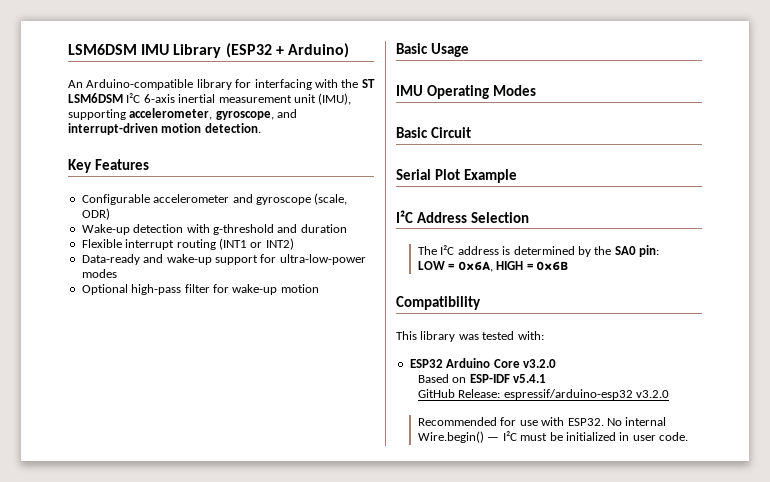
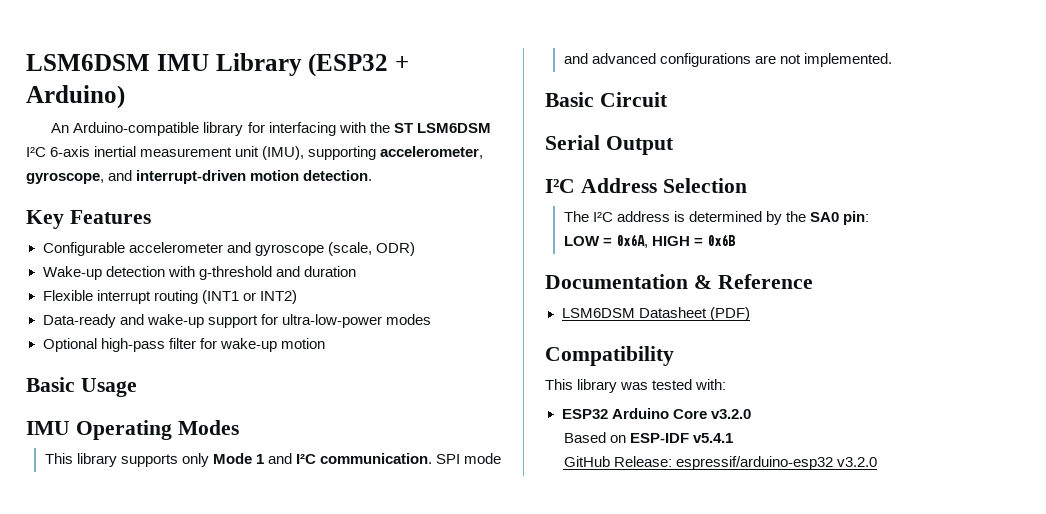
+ This library supports only Mode 1 and I²C communication. SPI mode and advanced configurations are not implemented.
- Serial Plot Example
+ Serial Output
+ Documentation & Reference
+ LSM6DSM Datasheet (PDF)
- Recommended for use with ESP32. No internal Wire.begin() — I²C must be initialized in user code.

